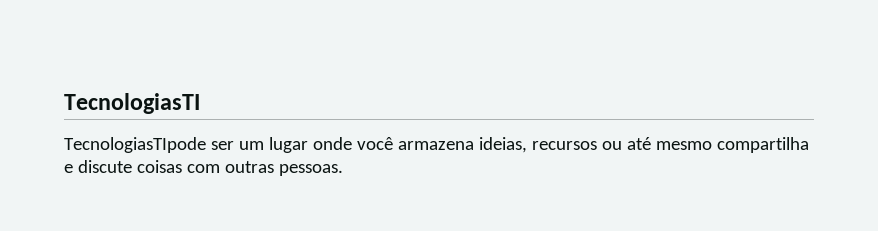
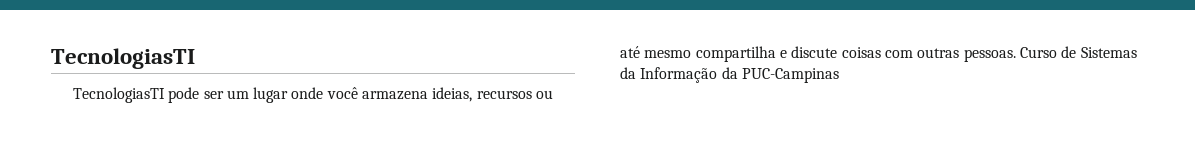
- TecnologiasTIpode ser um lugar onde você armazena ideias, recursos ou até mesmo compartilha e discute coisas com outras pessoas.
+ TecnologiasTI pode ser um lugar onde você armazena ideias, recursos ou até mesmo compartilha e discute coisas com outras pessoas.
+ Curso de Sistemas da Informação da PUC-Campinas

